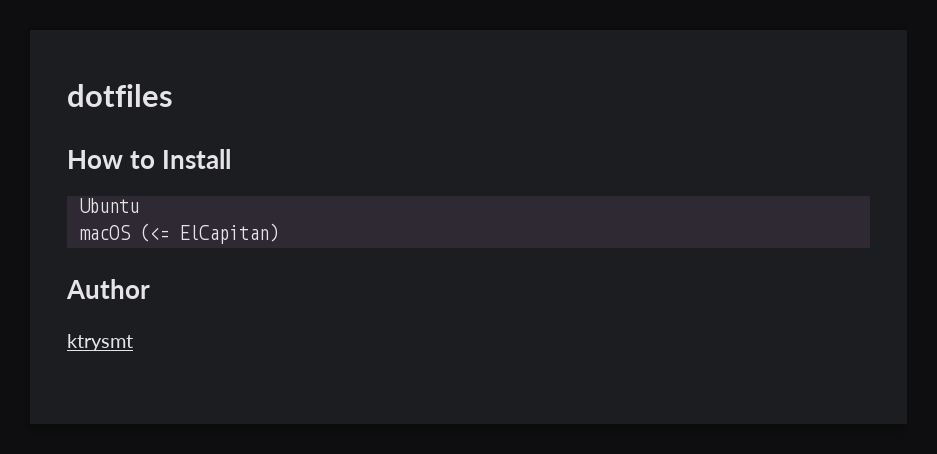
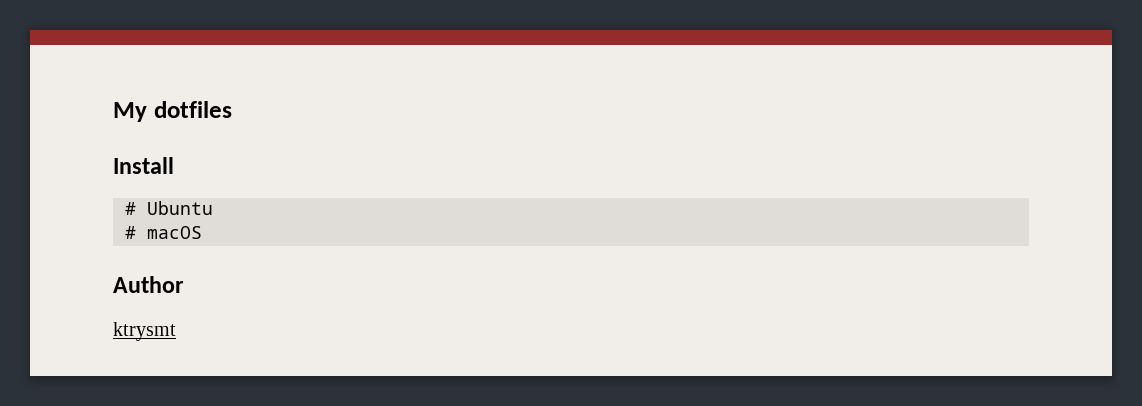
- dotfiles
+ My dotfiles
- How to Install
+ Install
- Ubuntu
+ # Ubuntu
- macOS (<= ElCapitan)
+ # macOS

